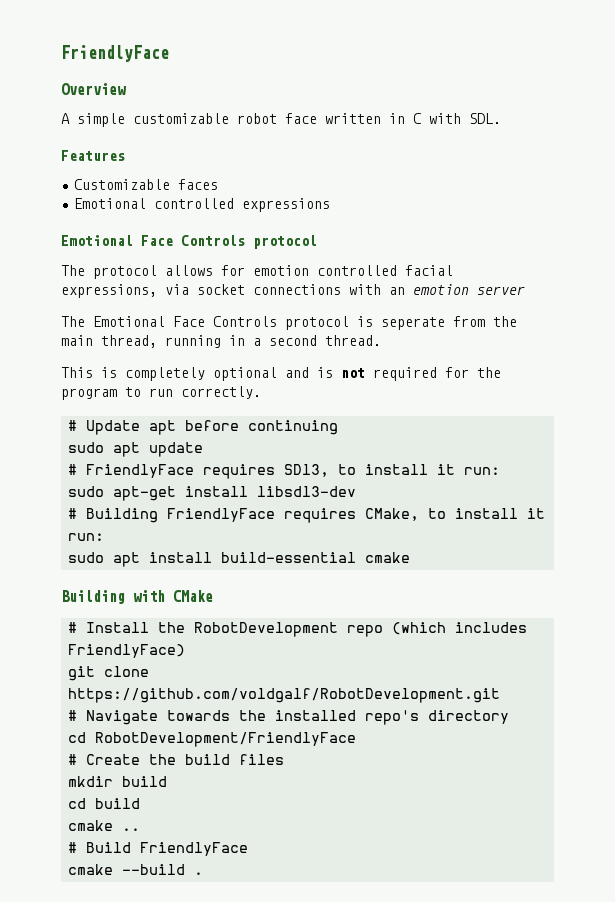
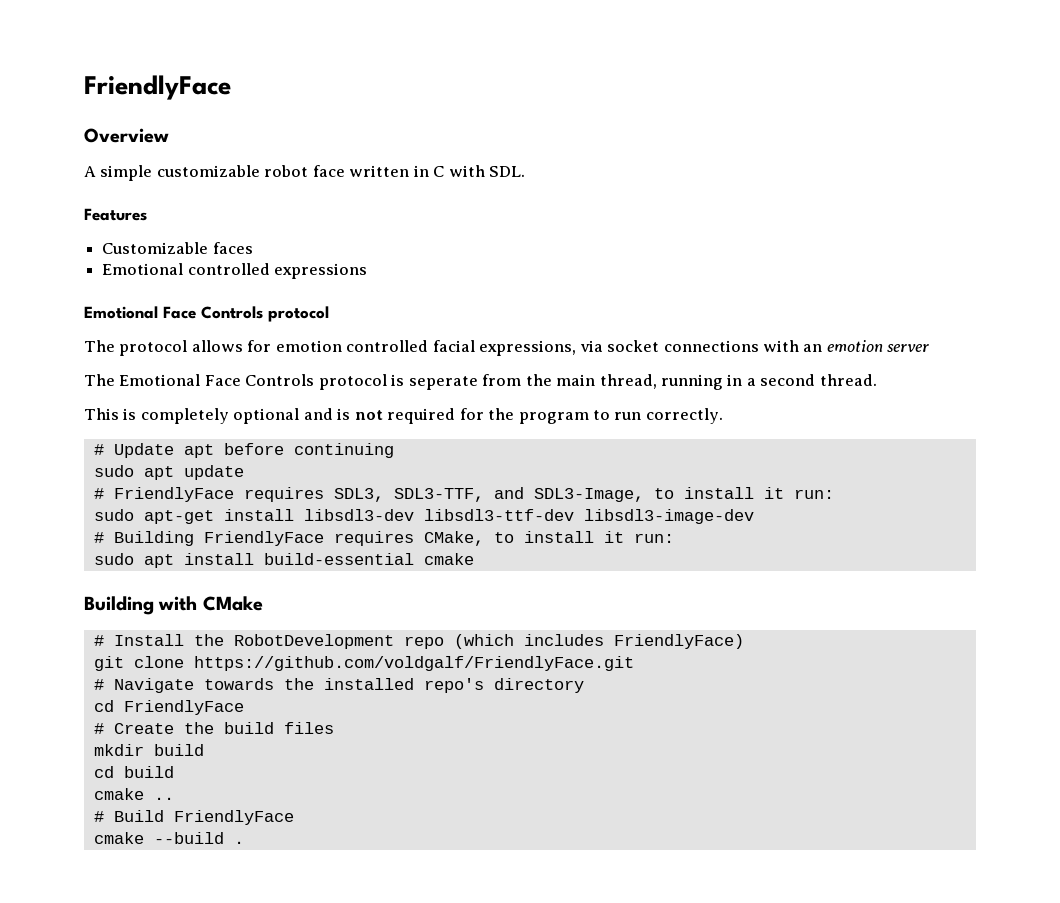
- # FriendlyFace requires SDl3, to install it run:
+ # FriendlyFace requires SDL3, SDL3-TTF, and SDL3-Image, to install it run:
- sudo apt-get install libsdl3-dev
+ sudo apt-get install libsdl3-dev libsdl3-ttf-dev libsdl3-image-dev
- git clone https://github.com/voldgalf/RobotDevelopment.git
+ git clone https://github.com/voldgalf/FriendlyFace.git
- cd RobotDevelopment/FriendlyFace
+ cd FriendlyFace

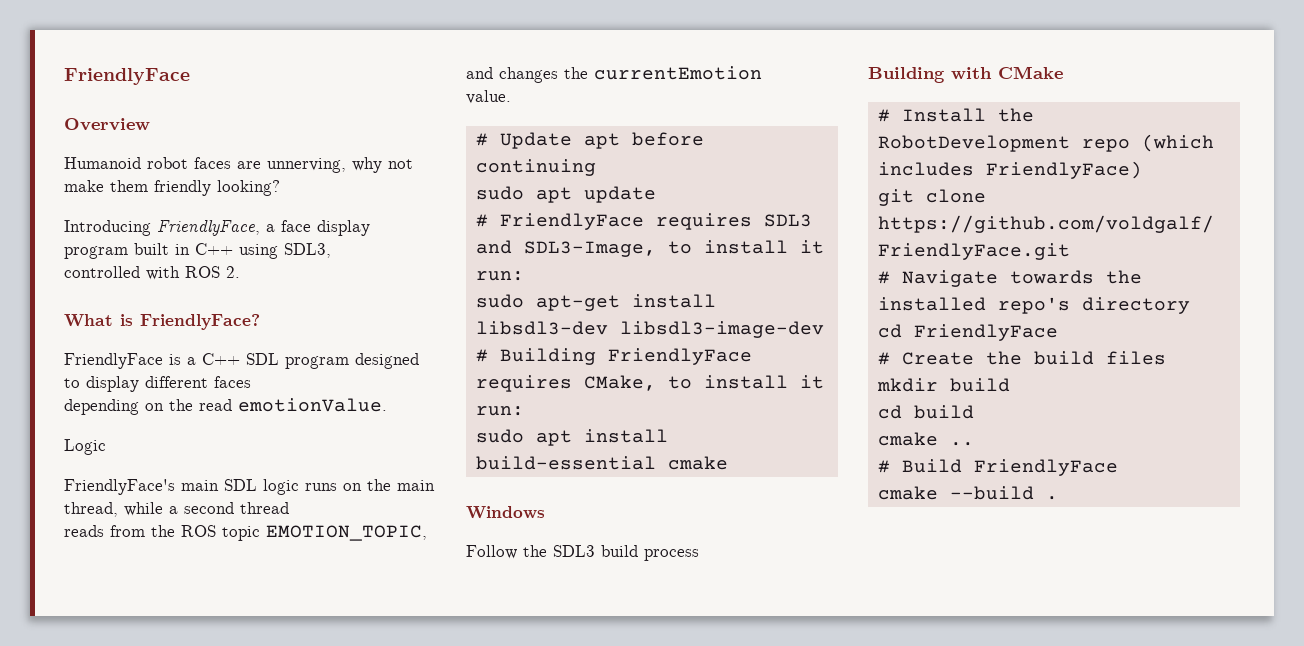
- A simple customizable robot face written in C with SDL.
- Features
- Customizable faces
- Emotional controlled expressions
- Emotional Face Controls protocol
- The protocol allows for emotion controlled facial expressions, via socket connections with an emotion server
- The Emotional Face Controls protocol is seperate from the main thread, running in a second thread.
- This is completely optional and is not required for the program to run correctly.
+ Humanoid robot faces are unnerving, why not make them friendly looking?
+ Introducing FriendlyFace, a face display program built in C++ using SDL3,
+ controlled with ROS 2.
+ What is FriendlyFace?
+ FriendlyFace is a C++ SDL program designed to display different faces
+ depending on the read emotionValue.
+ Logic
+ FriendlyFace's main SDL logic runs on the main thread, while a second thread
+ reads from the ROS topic EMOTION_TOPIC, and changes the currentEmotion
+ value.
- # FriendlyFace requires SDL3, SDL3-TTF, and SDL3-Image, to install it run:
+ # FriendlyFace requires SDL3 and SDL3-Image, to install it run:
- sudo apt-get install libsdl3-dev libsdl3-ttf-dev libsdl3-image-dev
+ sudo apt-get install libsdl3-dev libsdl3-image-dev
+ Windows
+ Follow the SDL3 build process

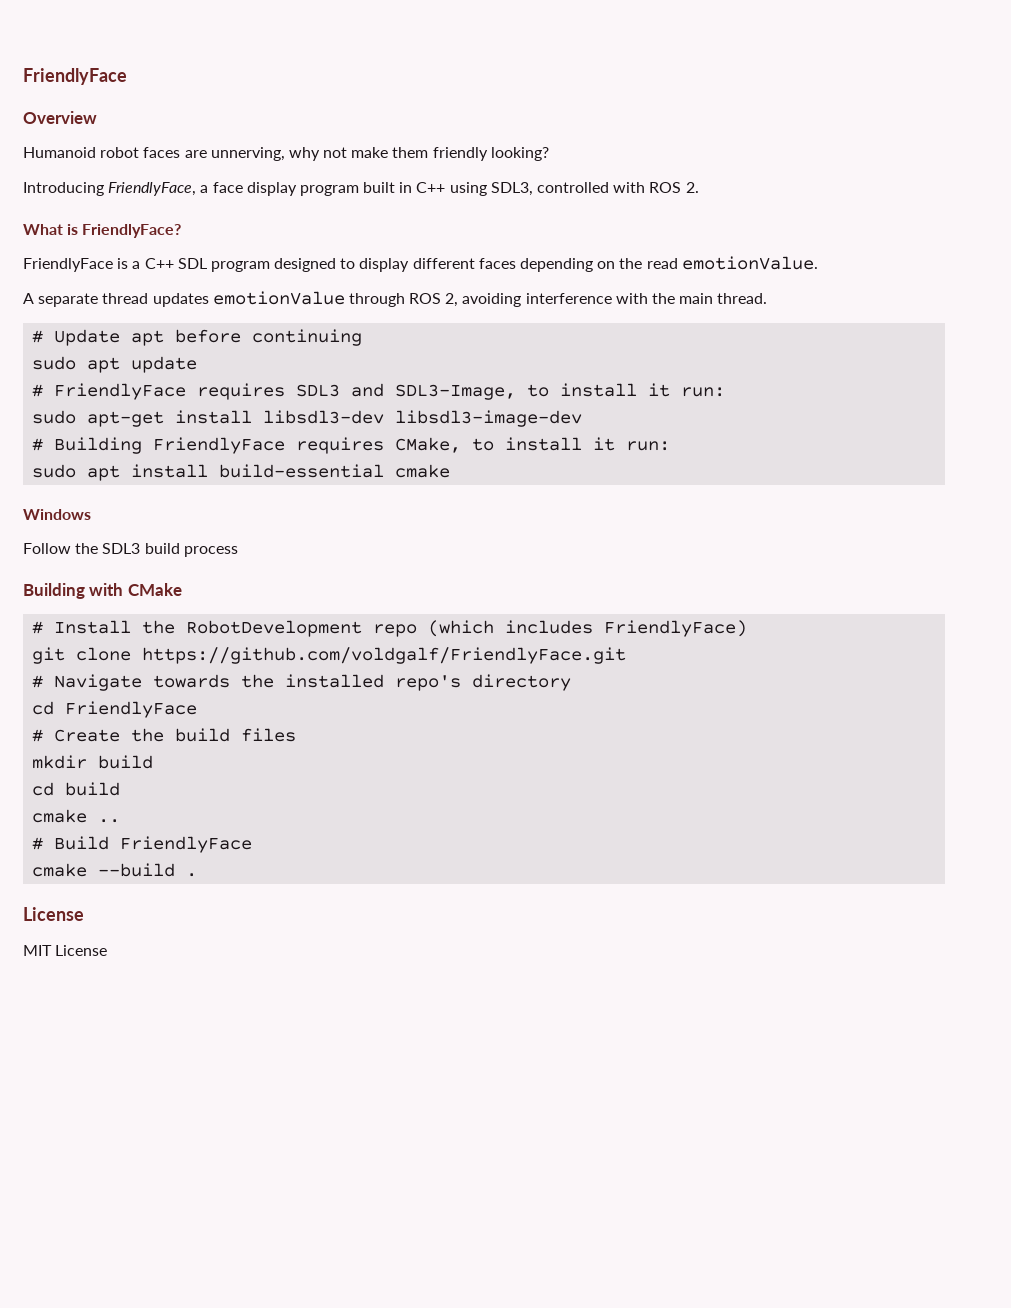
- Introducing FriendlyFace, a face display program built in C++ using SDL3,
- controlled with ROS 2.
+ Introducing FriendlyFace, a face display program built in C++ using SDL3, controlled with ROS 2.
- FriendlyFace is a C++ SDL program designed to display different faces
- depending on the read emotionValue.
+ FriendlyFace is a C++ SDL program designed to display different faces depending on the read emotionValue.
- Logic
- FriendlyFace's main SDL logic runs on the main thread, while a second thread
- reads from the ROS topic EMOTION_TOPIC, and changes the currentEmotion
- value.
+ A separate thread updates emotionValue through ROS 2, avoiding interference with the main thread.
  cmake --build .
+ License
+ MIT License

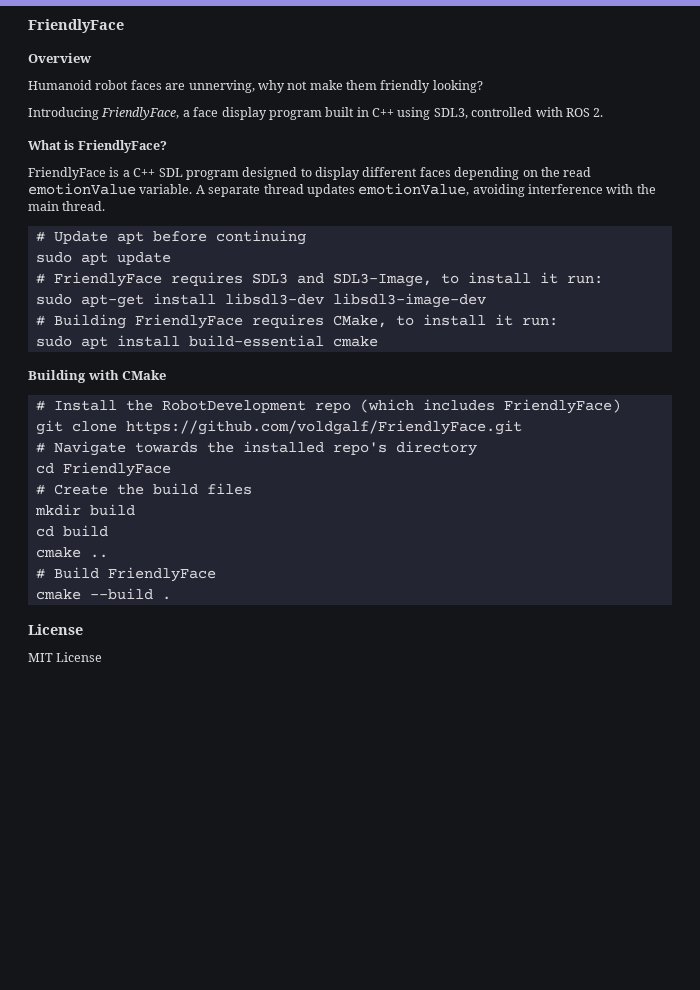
- FriendlyFace is a C++ SDL program designed to display different faces depending on the read emotionValue.
- A separate thread updates emotionValue through ROS 2, avoiding interference with the main thread.
+ FriendlyFace is a C++ SDL program designed to display different faces depending on the read emotionValue variable. A separate thread updates emotionValue, avoiding interference with the main thread.
- Windows
- Follow the SDL3 build process

